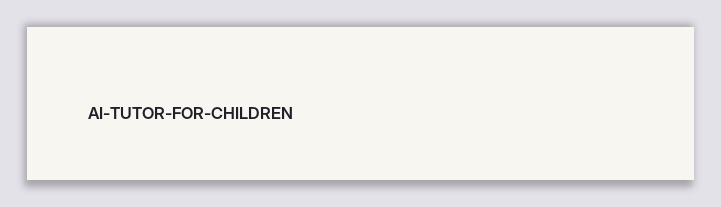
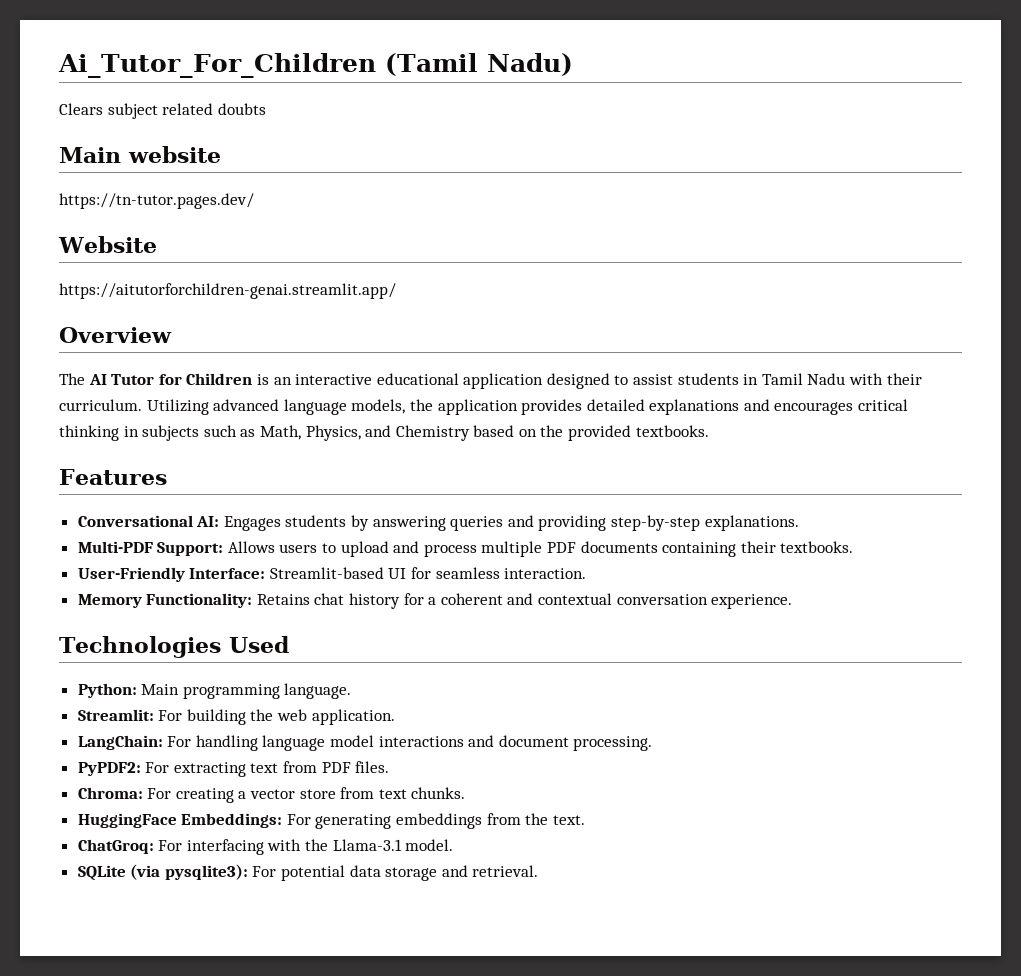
- AI-TUTOR-FOR-CHILDREN
+ Ai_Tutor_For_Children (Tamil Nadu)
+ Clears subject related doubts
+ Main website
+ https://tn-tutor.pages.dev/
+ Website
+ https://aitutorforchildren-genai.streamlit.app/
+ Overview
+ The AI Tutor for Children is an interactive educational application designed to assist students in Tamil Nadu with their curriculum. Utilizing advanced language models, the application provides detailed explanations and encourages critical thinking in subjects such as Math, Physics, and Chemistry based on the provided textbooks.
+ Features
+ Conversational AI: Engages students by answering queries and providing step-by-step explanations.
+ Multi-PDF Support: Allows users to upload and process multiple PDF documents containing their textbooks.
+ User-Friendly Interface: Streamlit-based UI for seamless interaction.
+ Memory Functionality: Retains chat history for a coherent and contextual conversation experience.
+ Technologies Used
+ Python: Main programming language.
+ Streamlit: For building the web application.
+ LangChain: For handling language model interactions and document processing.
+ PyPDF2: For extracting text from PDF files.
+ Chroma: For creating a vector store from text chunks.
+ HuggingFace Embeddings: For generating embeddings from the text.
+ ChatGroq: For interfacing with the Llama-3.1 model.
+ SQLite (via pysqlite3): For potential data storage and retrieval.

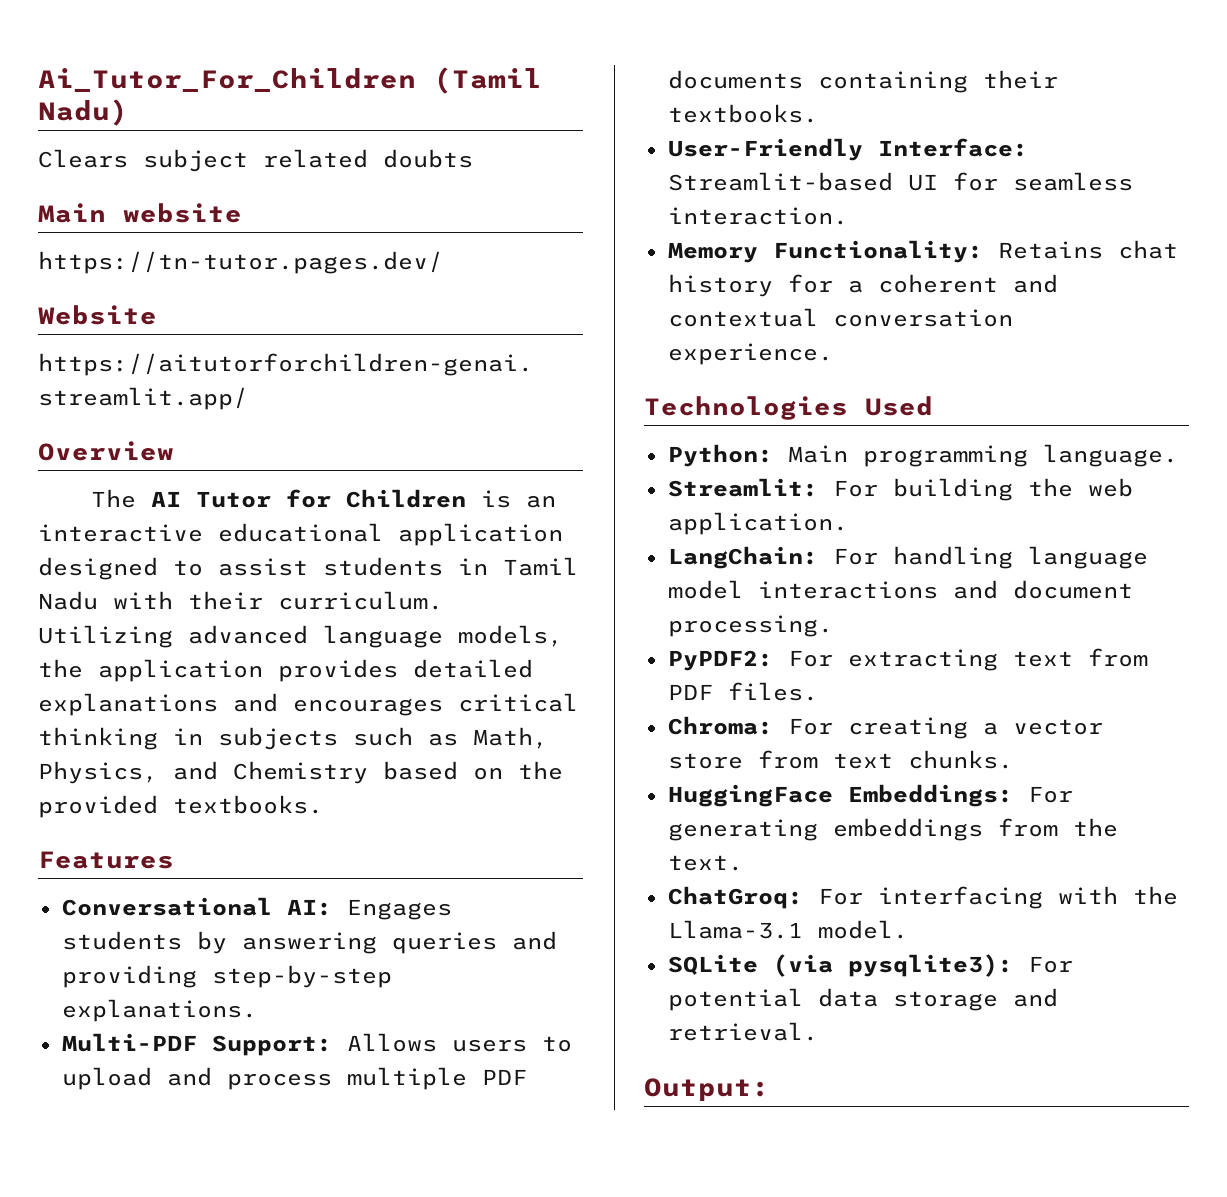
+ Output:

